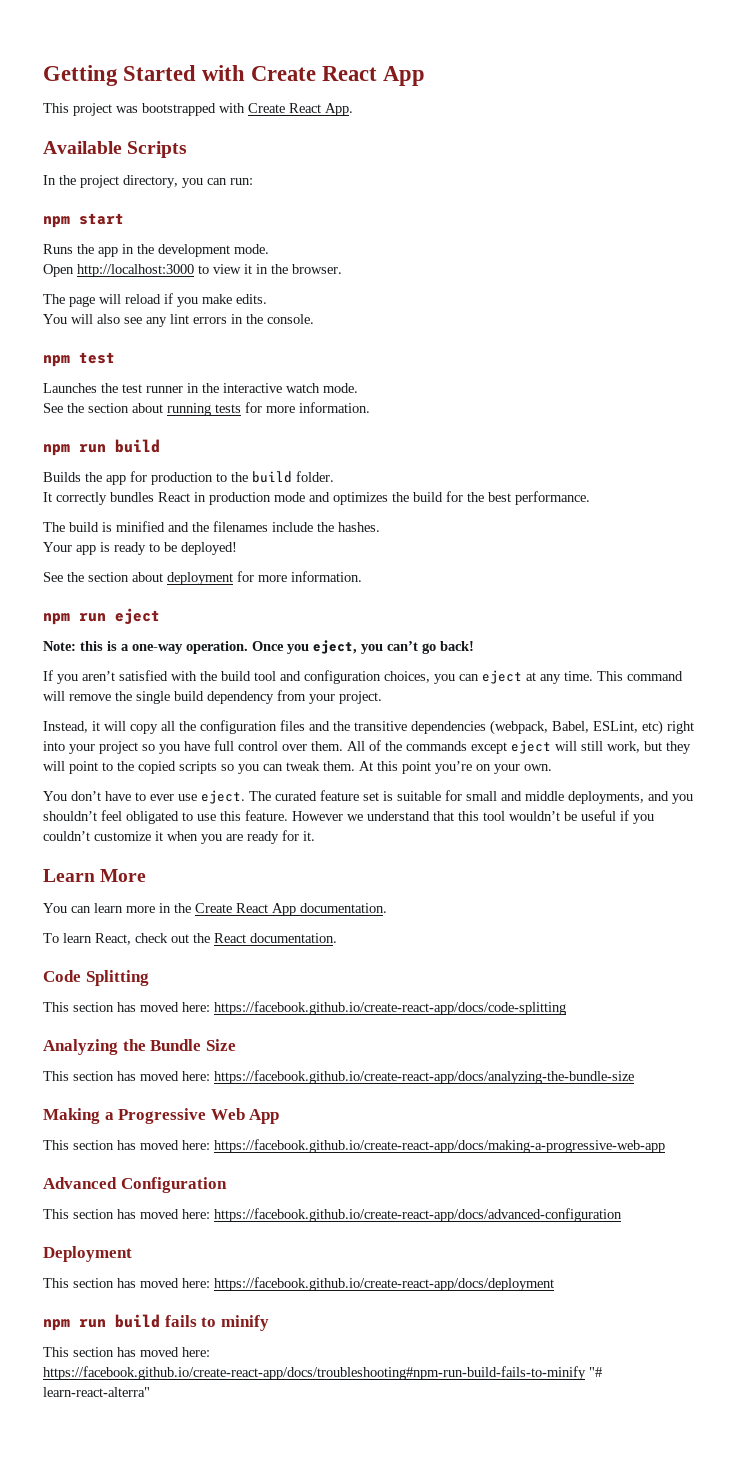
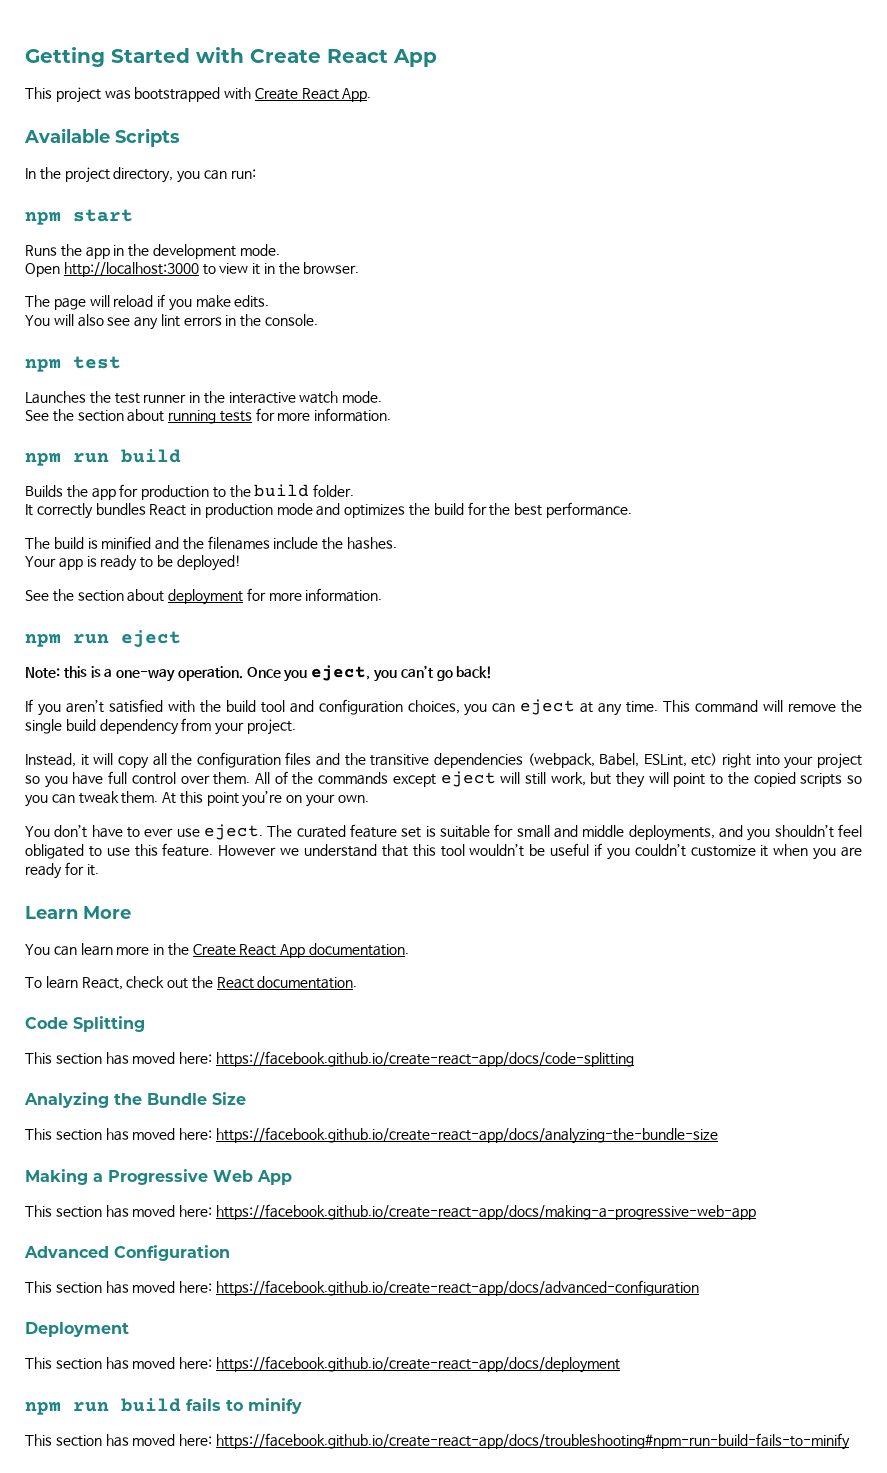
- This section has moved here: https://facebook.github.io/create-react-app/docs/troubleshooting#npm-run-build-fails-to-minify "# learn-react-alterra"
+ This section has moved here: https://facebook.github.io/create-react-app/docs/troubleshooting#npm-run-build-fails-to-minify

